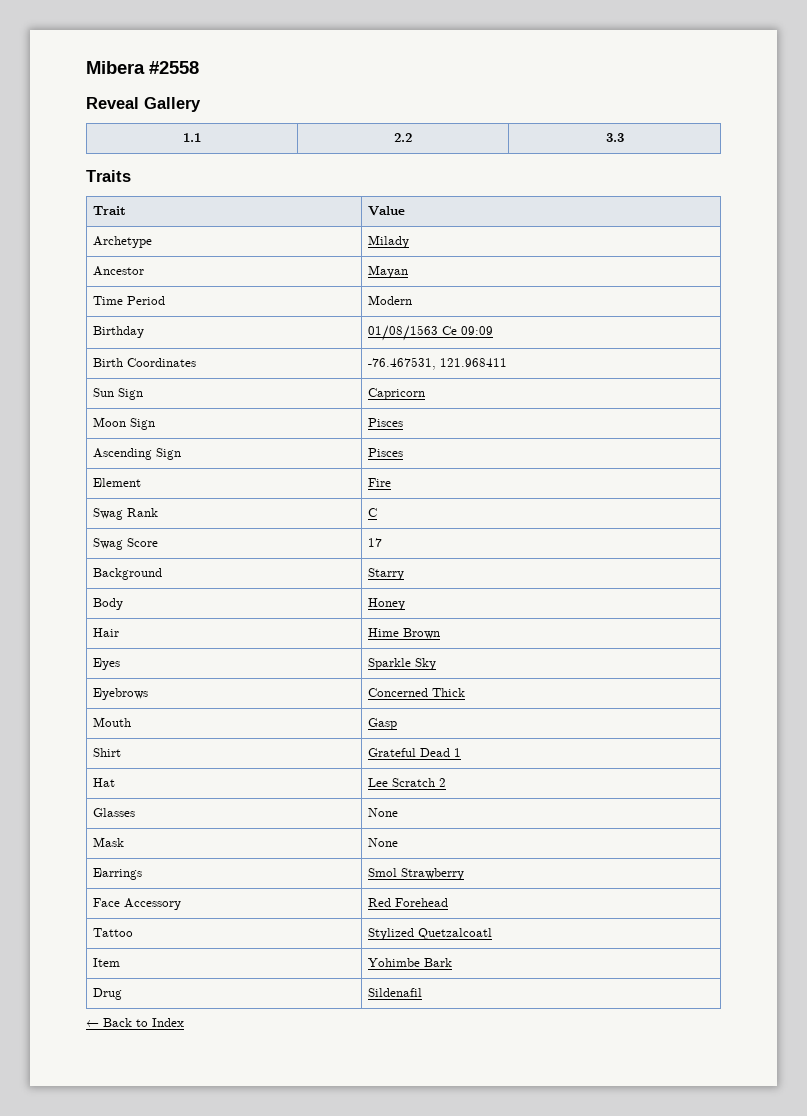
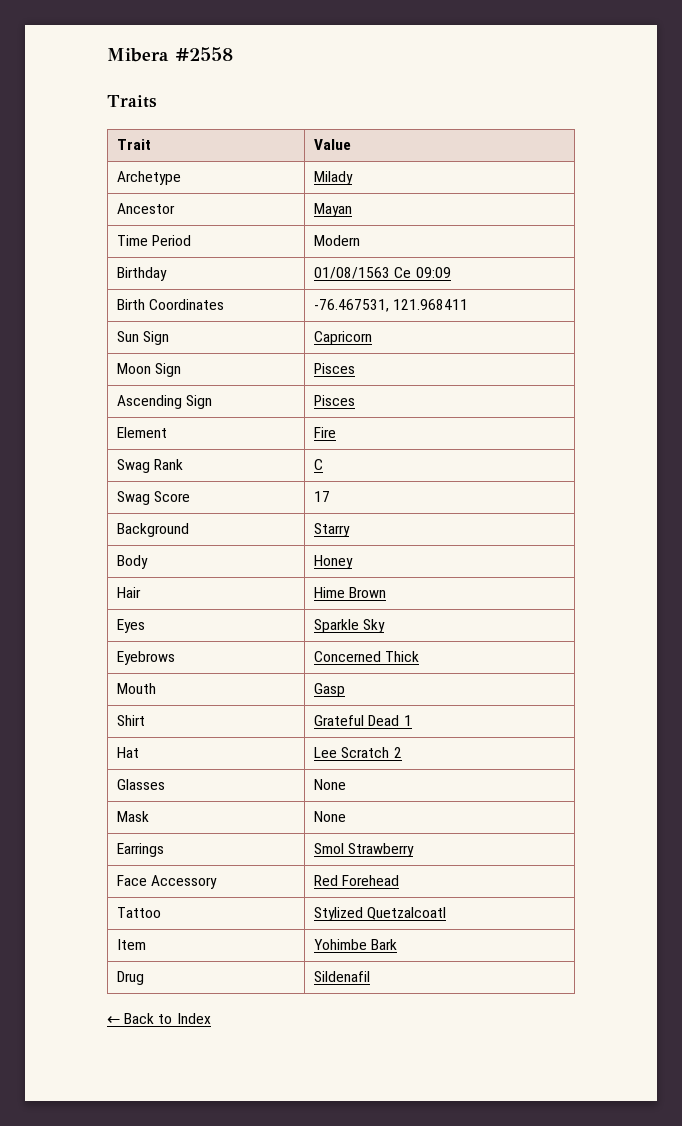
- Reveal Gallery
- 1.1 | 2.2 | 3.3

